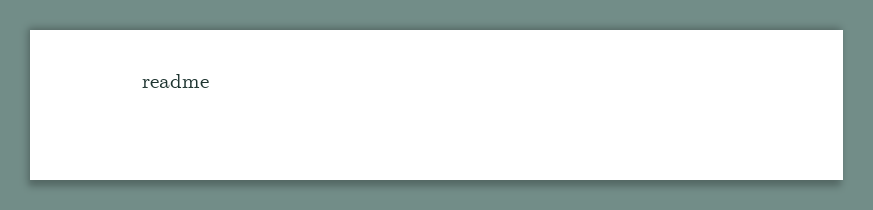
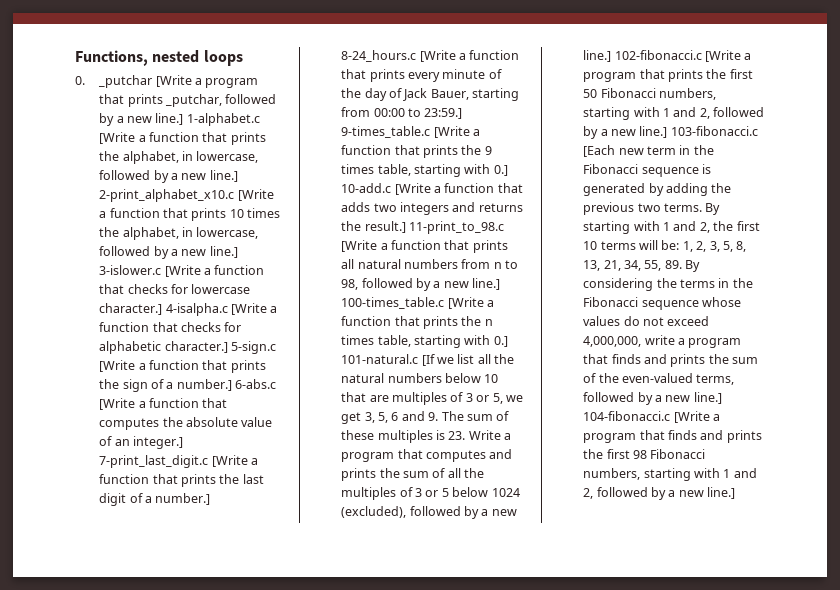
- readme
+ Functions, nested loops
+ 0. _putchar [Write a program that prints _putchar, followed by a new line.] 1-alphabet.c [Write a function that prints the alphabet, in lowercase, followed by a new line.] 2-print_alphabet_x10.c [Write a function that prints 10 times the alphabet, in lowercase, followed by a new line.] 3-islower.c [Write a function that checks for lowercase character.] 4-isalpha.c [Write a function that checks for alphabetic character.] 5-sign.c [Write a function that prints the sign of a number.] 6-abs.c [Write a function that computes the absolute value of an integer.] 7-print_last_digit.c [Write a function that prints the last digit of a number.] 8-24_hours.c [Write a function that prints every minute of the day of Jack Bauer, starting from 00:00 to 23:59.] 9-times_table.c [Write a function that prints the 9 times table, starting with 0.] 10-add.c [Write a function that adds two integers and returns the result.] 11-print_to_98.c [Write a function that prints all natural numbers from n to 98, followed by a new line.] 100-times_table.c [Write a function that prints the n times table, starting with 0.] 101-natural.c [If we list all the natural numbers below 10 that are multiples of 3 or 5, we get 3, 5, 6 and 9. The sum of these multiples is 23. Write a program that computes and prints the sum of all the multiples of 3 or 5 below 1024 (excluded), followed by a new line.] 102-fibonacci.c [Write a program that prints the first 50 Fibonacci numbers, starting with 1 and 2, followed by a new line.] 103-fibonacci.c [Each new term in the Fibonacci sequence is generated by adding the previous two terms. By starting with 1 and 2, the first 10 terms will be: 1, 2, 3, 5, 8, 13, 21, 34, 55, 89. By considering the terms in the Fibonacci sequence whose values do not exceed 4,000,000, write a program that finds and prints the sum of the even-valued terms, followed by a new line.] 104-fibonacci.c [Write a program that finds and prints the first 98 Fibonacci numbers, starting with 1 and 2, followed by a new line.]

